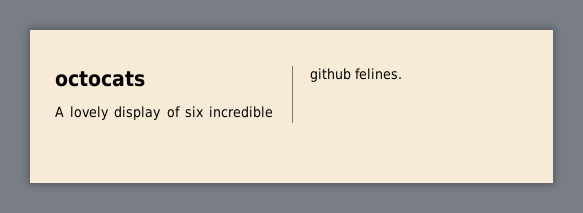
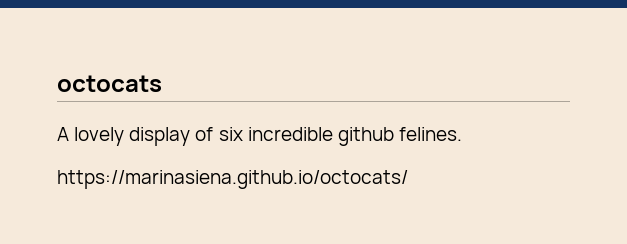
+ https://marinasiena.github.io/octocats/

